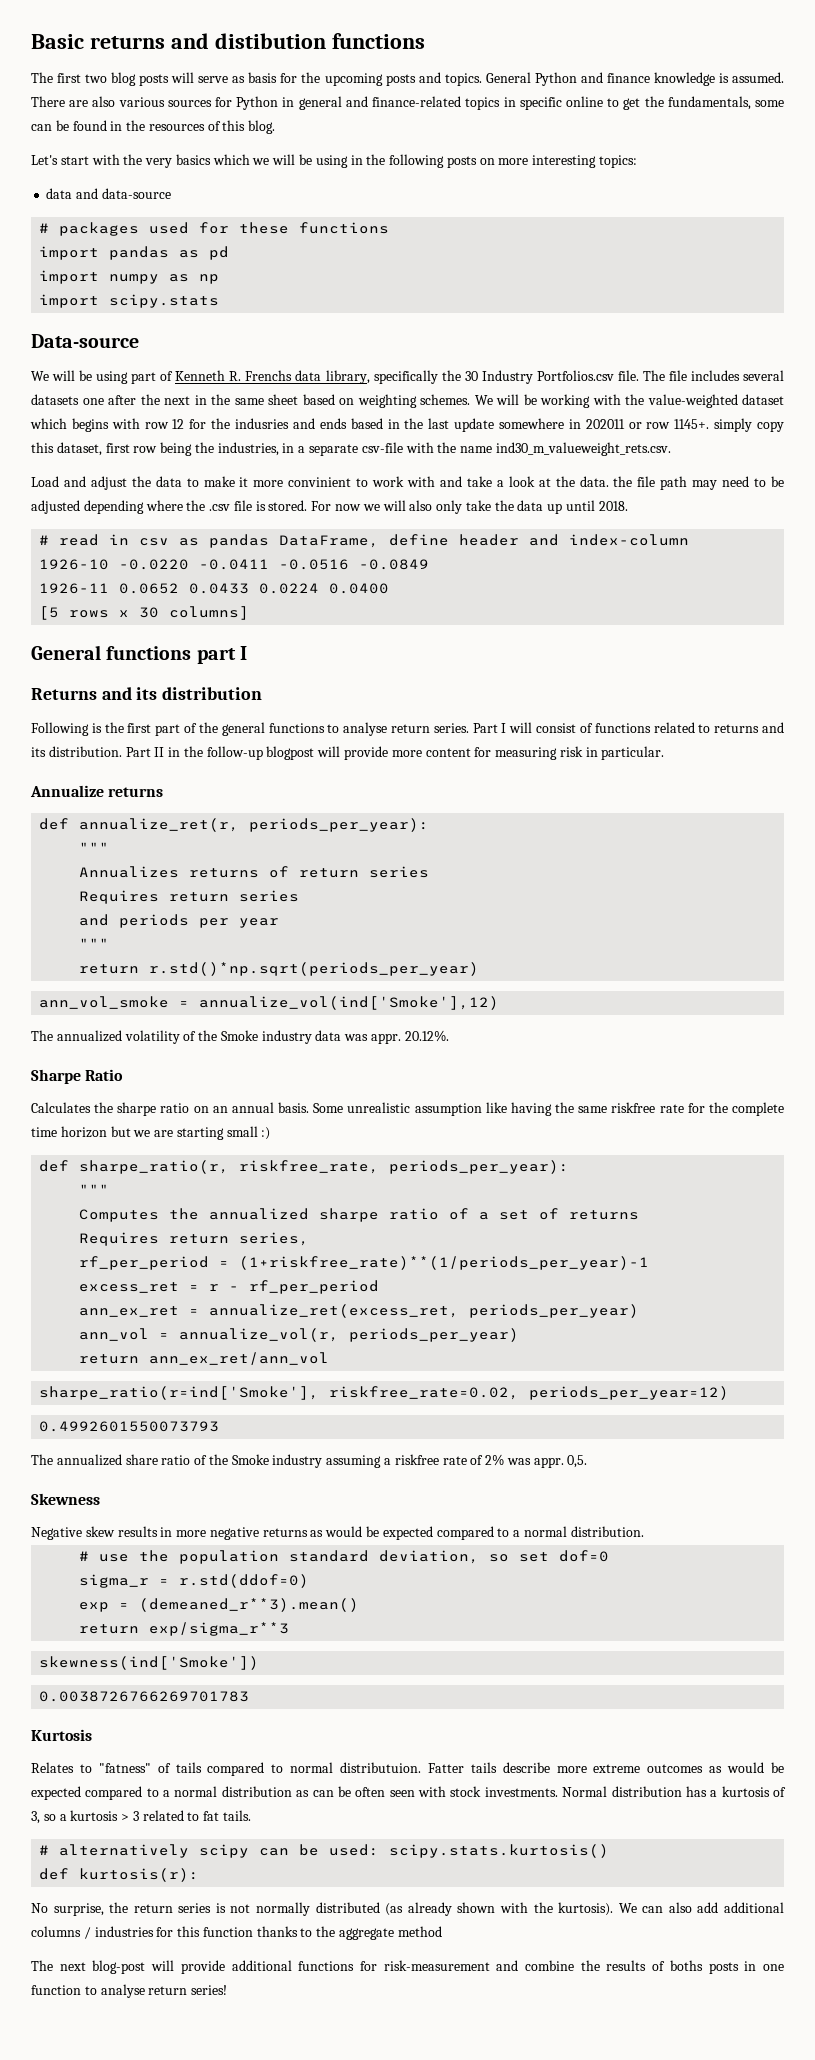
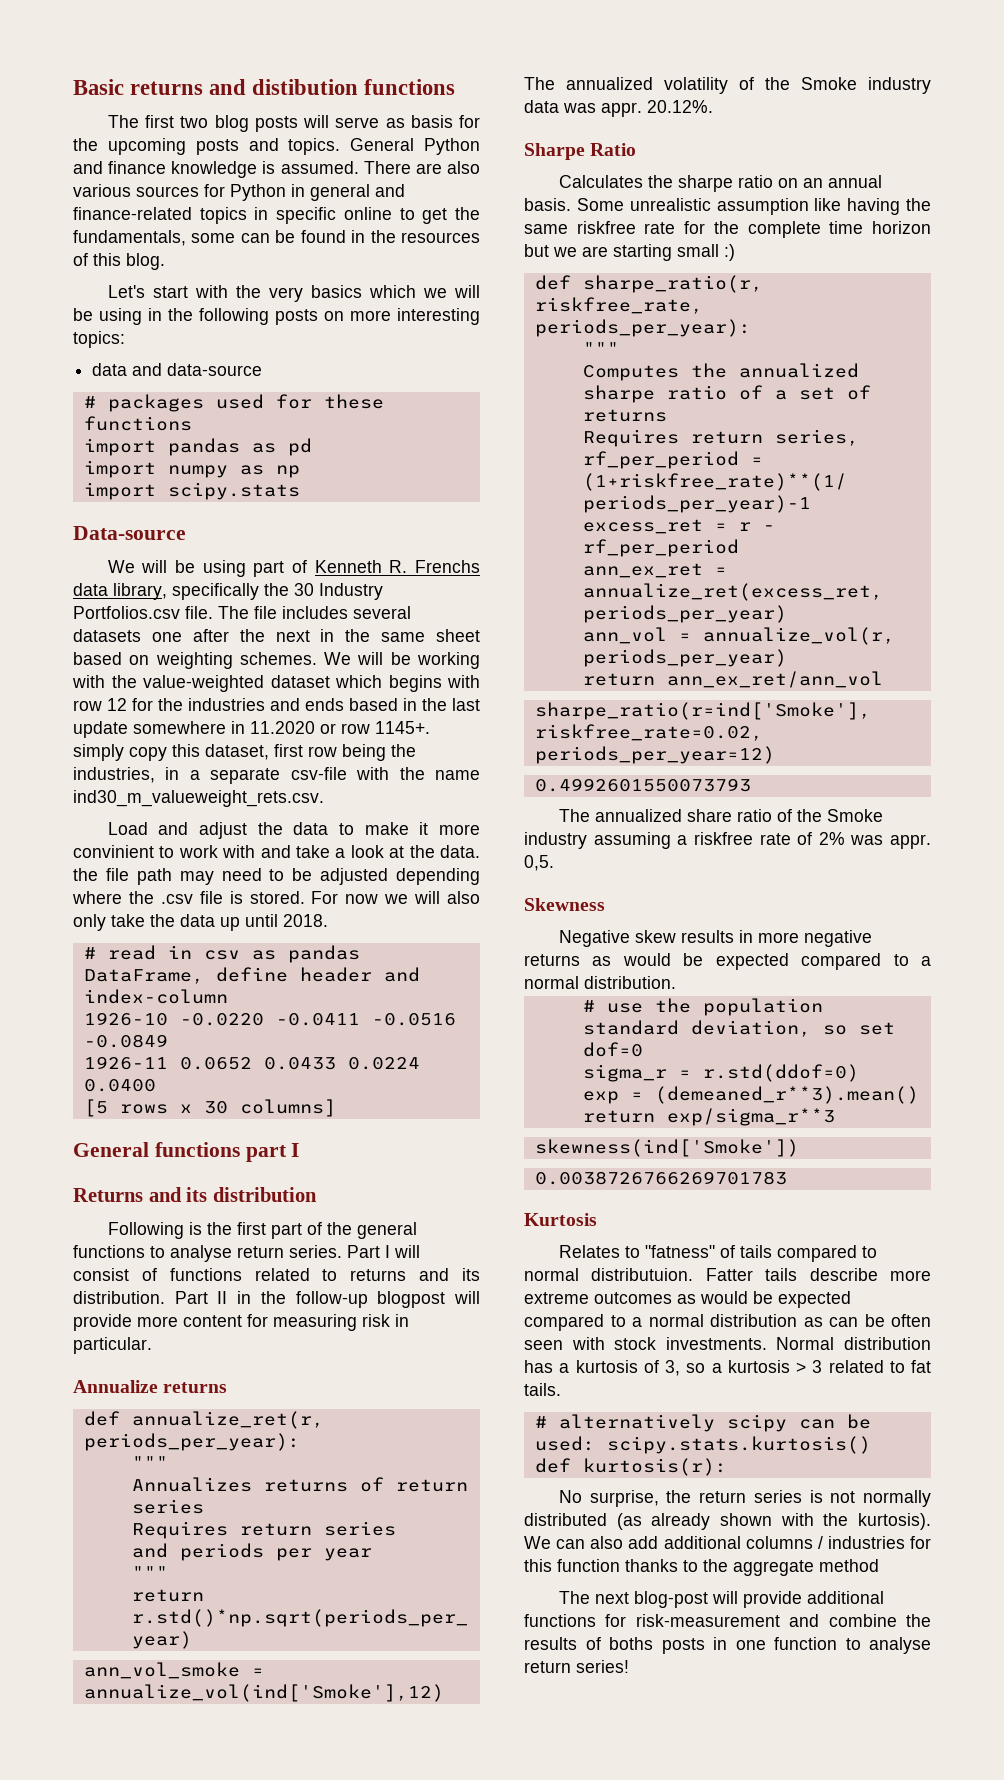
- We will be working with the value-weighted dataset which begins with row 12 for the indusries and ends based in the last update somewhere in 202011 or row 1145+. simply copy this dataset, first row being the industries, in a separate csv-file with the name ind30_m_valueweight_rets.csv.
+ We will be working with the value-weighted dataset which begins with row 12 for the industries and ends based in the last update somewhere in 11.2020 or row 1145+. simply copy this dataset, first row being the industries, in a separate csv-file with the name ind30_m_valueweight_rets.csv.

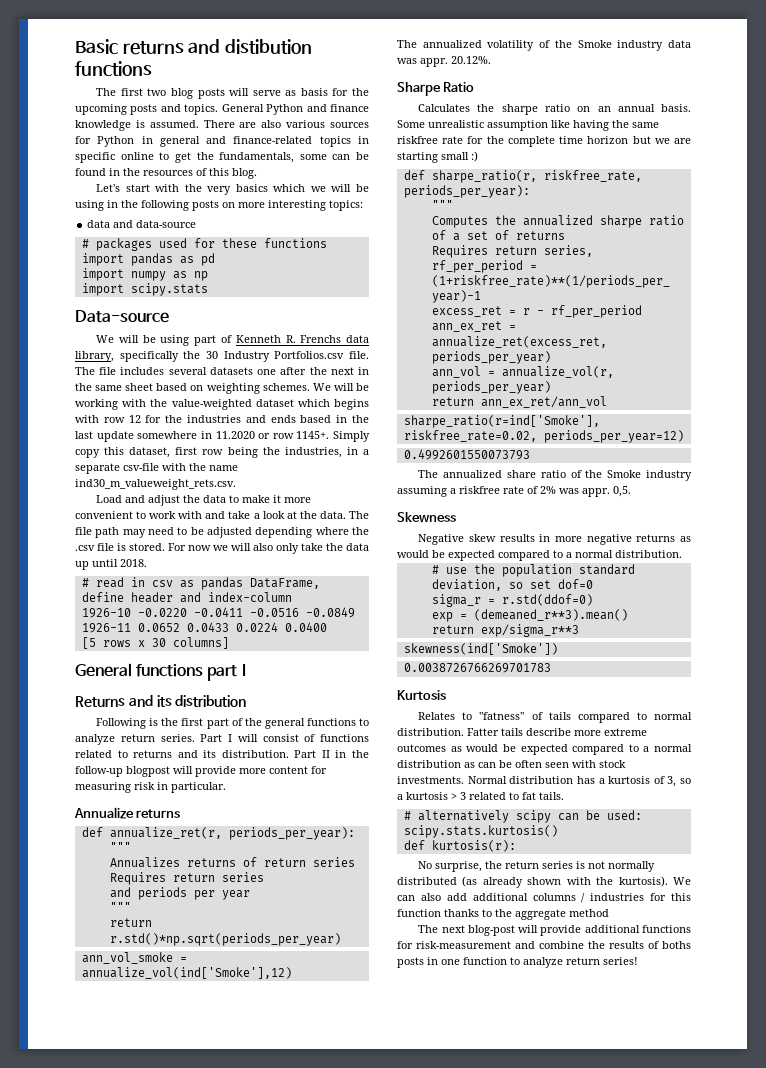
- We will be working with the value-weighted dataset which begins with row 12 for the industries and ends based in the last update somewhere in 11.2020 or row 1145+. simply copy this dataset, first row being the industries, in a separate csv-file with the name ind30_m_valueweight_rets.csv.
+ We will be working with the value-weighted dataset which begins with row 12 for the industries and ends based in the last update somewhere in 11.2020 or row 1145+. Simply copy this dataset, first row being the industries, in a separate csv-file with the name ind30_m_valueweight_rets.csv.
- Load and adjust the data to make it more convinient to work with and take a look at the data. the file path may need to be adjusted depending where the .csv file is stored.
+ Load and adjust the data to make it more convenient to work with and take a look at the data. The file path may need to be adjusted depending where the .csv file is stored.
- Following is the first part of the general functions to analyse return series.
+ Following is the first part of the general functions to analyze return series.
- Relates to "fatness" of tails compared to normal distributuion.
+ Relates to "fatness" of tails compared to normal distribution.
- The next blog-post will provide additional functions for risk-measurement and combine the results of boths posts in one function to analyse return series!
+ The next blog-post will provide additional functions for risk-measurement and combine the results of boths posts in one function to analyze return series!

